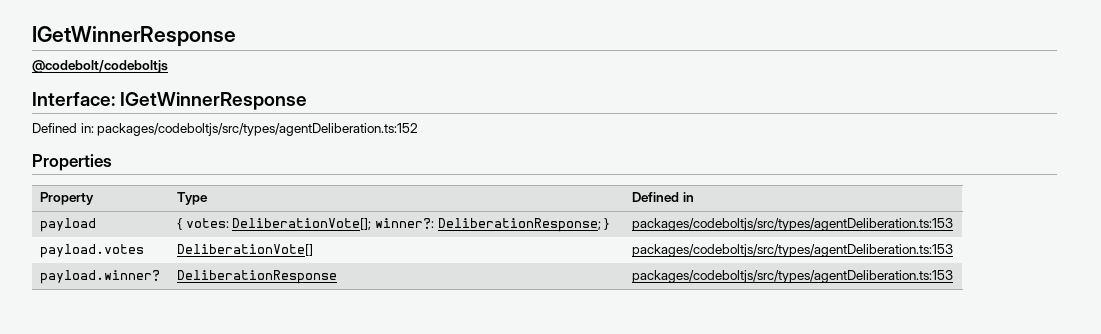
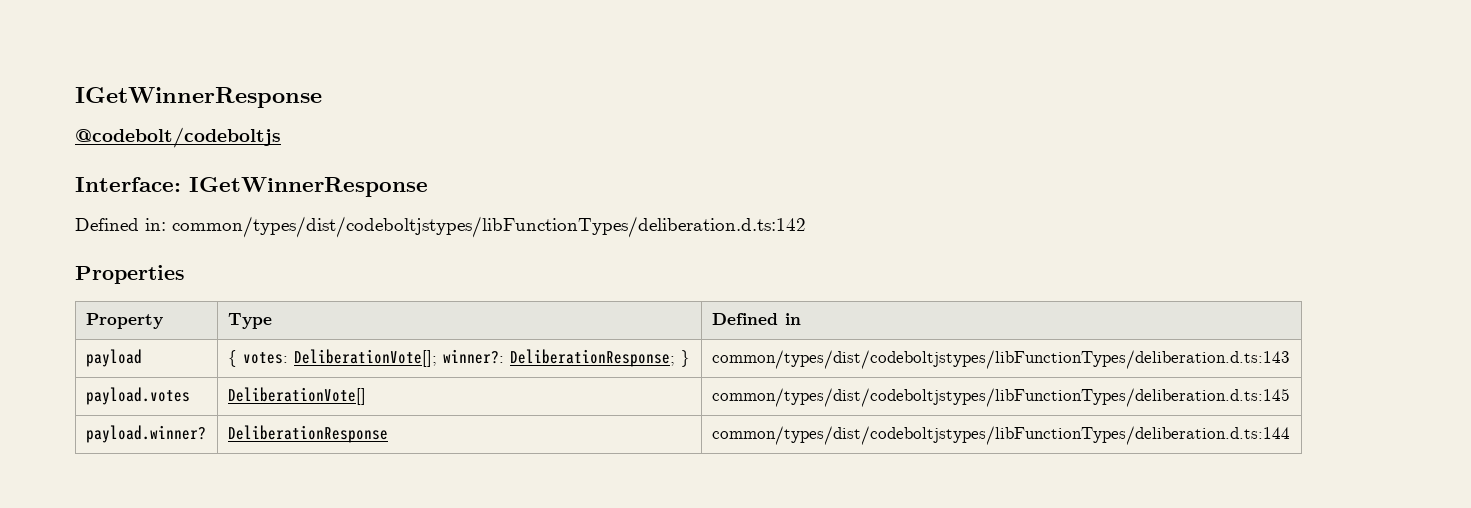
- Defined in: packages/codeboltjs/src/types/agentDeliberation.ts:152
+ Defined in: common/types/dist/codeboltjstypes/libFunctionTypes/deliberation.d.ts:142
- payload | { votes: DeliberationVote[]; winner?: DeliberationResponse; } | packages/codeboltjs/src/types/agentDeliberation.ts:153
+ payload | { votes: DeliberationVote[]; winner?: DeliberationResponse; } | common/types/dist/codeboltjstypes/libFunctionTypes/deliberation.d.ts:143
- payload.votes | DeliberationVote[] | packages/codeboltjs/src/types/agentDeliberation.ts:153
+ payload.votes | DeliberationVote[] | common/types/dist/codeboltjstypes/libFunctionTypes/deliberation.d.ts:145
- payload.winner? | DeliberationResponse | packages/codeboltjs/src/types/agentDeliberation.ts:153
+ payload.winner? | DeliberationResponse | common/types/dist/codeboltjstypes/libFunctionTypes/deliberation.d.ts:144

